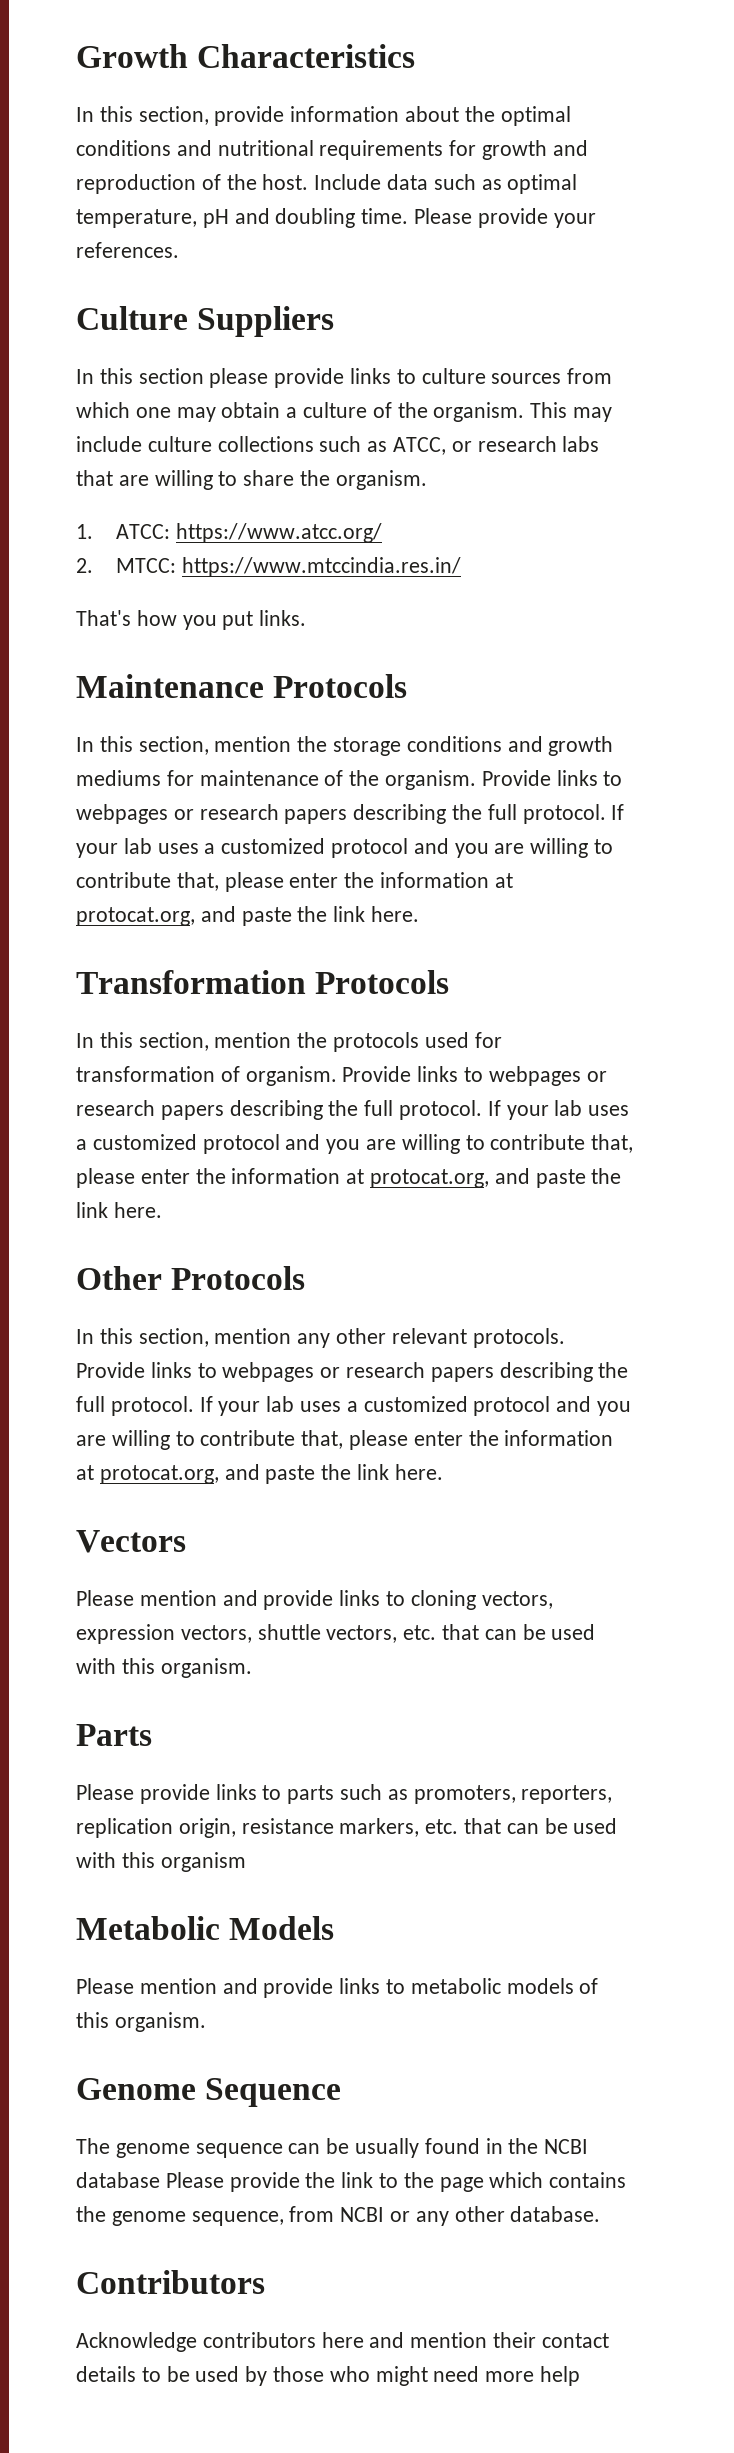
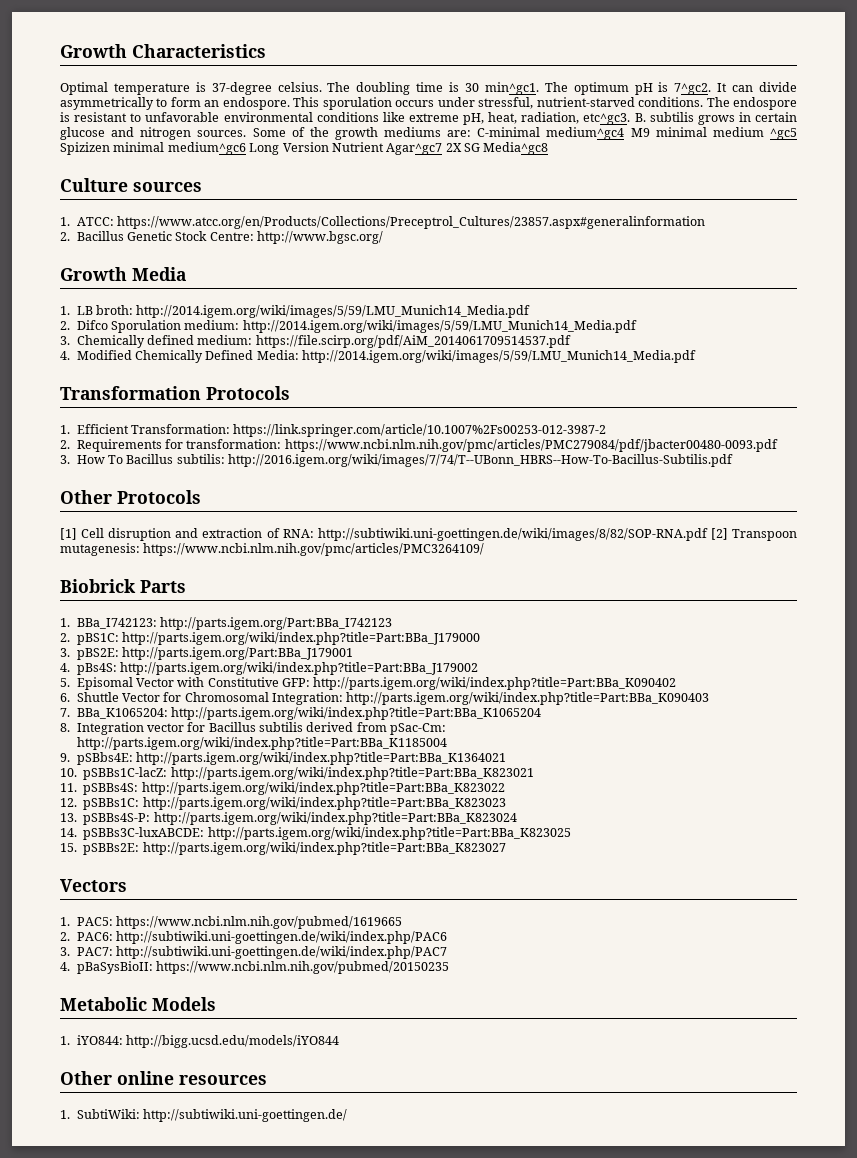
- In this section, provide information about the optimal conditions and nutritional requirements for growth and reproduction of the host. Include data such as optimal temperature, pH and doubling time. Please provide your references.
- Culture Suppliers
- In this section please provide links to culture sources from which one may obtain a culture of the organism. This may include culture collections such as ATCC, or research labs that are willing to share the organism.
+ Optimal temperature is 37-degree celsius. The doubling time is 30 min^gc1. The optimum pH is 7^gc2. It can divide asymmetrically to form an endospore. This sporulation occurs under stressful, nutrient-starved conditions. The endospore is resistant to unfavorable environmental conditions like extreme pH, heat, radiation, etc^gc3. B. subtilis grows in certain glucose and nitrogen sources. Some of the growth mediums are: C-minimal medium^gc4 M9 minimal medium ^gc5 Spizizen minimal medium^gc6 Long Version Nutrient Agar^gc7 2X SG Media^gc8
+ Culture sources
- 1. ATCC: https://www.atcc.org/
- 2. MTCC: https://www.mtccindia.res.in/
- That's how you put links.
- Maintenance Protocols
- In this section, mention the storage conditions and growth mediums for maintenance of the organism. Provide links to webpages or research papers describing the full protocol. If your lab uses a customized protocol and you are willing to contribute that, please enter the information at protocat.org, and paste the link here.
+ 1. ATCC: https://www.atcc.org/en/Products/Collections/Preceptrol_Cultures/23857.aspx#generalinformation
+ 2. Bacillus Genetic Stock Centre: http://www.bgsc.org/
+ Growth Media
+ 1. LB broth: http://2014.igem.org/wiki/images/5/59/LMU_Munich14_Media.pdf
+ 2. Difco Sporulation medium: http://2014.igem.org/wiki/images/5/59/LMU_Munich14_Media.pdf
+ 3. Chemically defined medium: https://file.scirp.org/pdf/AiM_2014061709514537.pdf
+ 4. Modified Chemically Defined Media: http://2014.igem.org/wiki/images/5/59/LMU_Munich14_Media.pdf
  Transformation Protocols
- In this section, mention the protocols used for transformation of organism. Provide links to webpages or research papers describing the full protocol. If your lab uses a customized protocol and you are willing to contribute that, please enter the information at protocat.org, and paste the link here.
+ 1. Efficient Transformation: https://link.springer.com/article/10.1007%2Fs00253-012-3987-2
+ 2. Requirements for transformation: https://www.ncbi.nlm.nih.gov/pmc/articles/PMC279084/pdf/jbacter00480-0093.pdf
+ 3. How To Bacillus subtilis: http://2016.igem.org/wiki/images/7/74/T--UBonn_HBRS--How-To-Bacillus-Subtilis.pdf
  Other Protocols
- In this section, mention any other relevant protocols. Provide links to webpages or research papers describing the full protocol. If your lab uses a customized protocol and you are willing to contribute that, please enter the information at protocat.org, and paste the link here.
+ [1] Cell disruption and extraction of RNA: http://subtiwiki.uni-goettingen.de/wiki/images/8/82/SOP-RNA.pdf [2] Transpoon mutagenesis: https://www.ncbi.nlm.nih.gov/pmc/articles/PMC3264109/
+ Biobrick Parts
+ 1. BBa_I742123: http://parts.igem.org/Part:BBa_I742123
+ 2. pBS1C: http://parts.igem.org/wiki/index.php?title=Part:BBa_J179000
+ 3. pBS2E: http://parts.igem.org/Part:BBa_J179001
+ 4. pBs4S: http://parts.igem.org/wiki/index.php?title=Part:BBa_J179002
+ 5. Episomal Vector with Constitutive GFP: http://parts.igem.org/wiki/index.php?title=Part:BBa_K090402
+ 6. Shuttle Vector for Chromosomal Integration: http://parts.igem.org/wiki/index.php?title=Part:BBa_K090403
+ 7. BBa_K1065204: http://parts.igem.org/wiki/index.php?title=Part:BBa_K1065204
+ 8. Integration vector for Bacillus subtilis derived from pSac-Cm: http://parts.igem.org/wiki/index.php?title=Part:BBa_K1185004
+ 9. pSBbs4E: http://parts.igem.org/wiki/index.php?title=Part:BBa_K1364021
+ 10. pSBBs1C-lacZ: http://parts.igem.org/wiki/index.php?title=Part:BBa_K823021
+ 11. pSBBs4S: http://parts.igem.org/wiki/index.php?title=Part:BBa_K823022
+ 12. pSBBs1C: http://parts.igem.org/wiki/index.php?title=Part:BBa_K823023
+ 13. pSBBs4S-P: http://parts.igem.org/wiki/index.php?title=Part:BBa_K823024
+ 14. pSBBs3C-luxABCDE: http://parts.igem.org/wiki/index.php?title=Part:BBa_K823025
+ 15. pSBBs2E: http://parts.igem.org/wiki/index.php?title=Part:BBa_K823027
  Vectors
- Please mention and provide links to cloning vectors, expression vectors, shuttle vectors, etc. that can be used with this organism.
- Parts
- Please provide links to parts such as promoters, reporters, replication origin, resistance markers, etc. that can be used with this organism
+ 1. PAC5: https://www.ncbi.nlm.nih.gov/pubmed/1619665
+ 2. PAC6: http://subtiwiki.uni-goettingen.de/wiki/index.php/PAC6
+ 3. PAC7: http://subtiwiki.uni-goettingen.de/wiki/index.php/PAC7
+ 4. pBaSysBioII: https://www.ncbi.nlm.nih.gov/pubmed/20150235
  Metabolic Models
- Please mention and provide links to metabolic models of this organism.
- Genome Sequence
- The genome sequence can be usually found in the NCBI database Please provide the link to the page which contains the genome sequence, from NCBI or any other database.
- Contributors
- Acknowledge contributors here and mention their contact details to be used by those who might need more help
+ 1. iYO844: http://bigg.ucsd.edu/models/iYO844
+ Other online resources
+ 1. SubtiWiki: http://subtiwiki.uni-goettingen.de/

